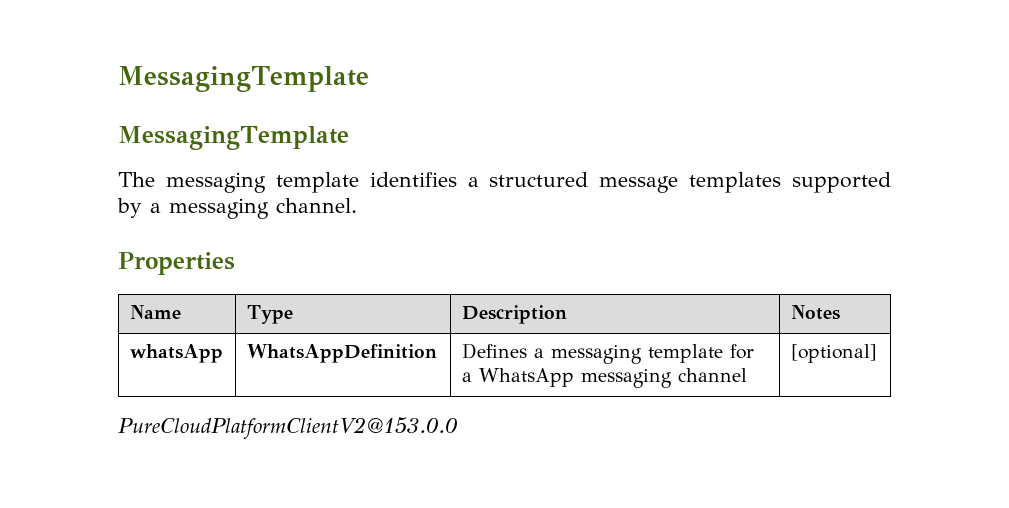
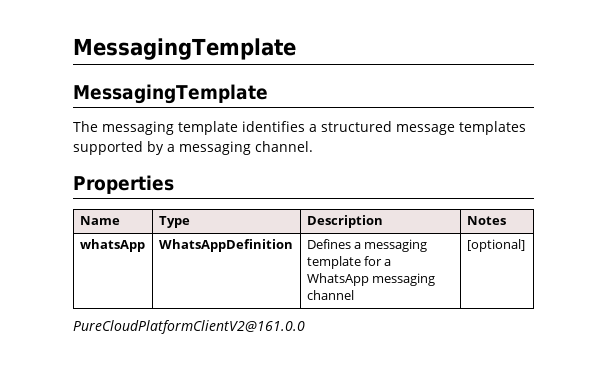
- PureCloudPlatformClientV2@153.0.0
+ PureCloudPlatformClientV2@161.0.0

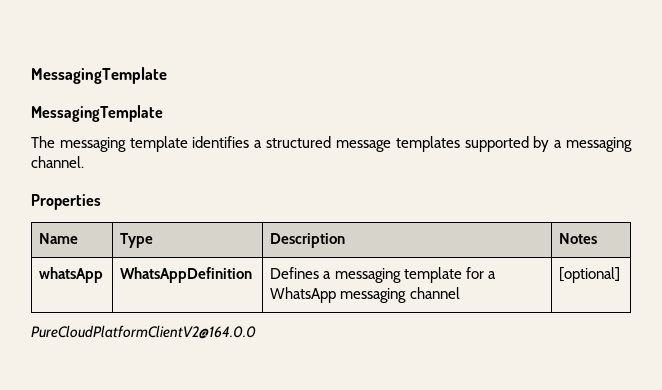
- PureCloudPlatformClientV2@161.0.0
+ PureCloudPlatformClientV2@164.0.0

